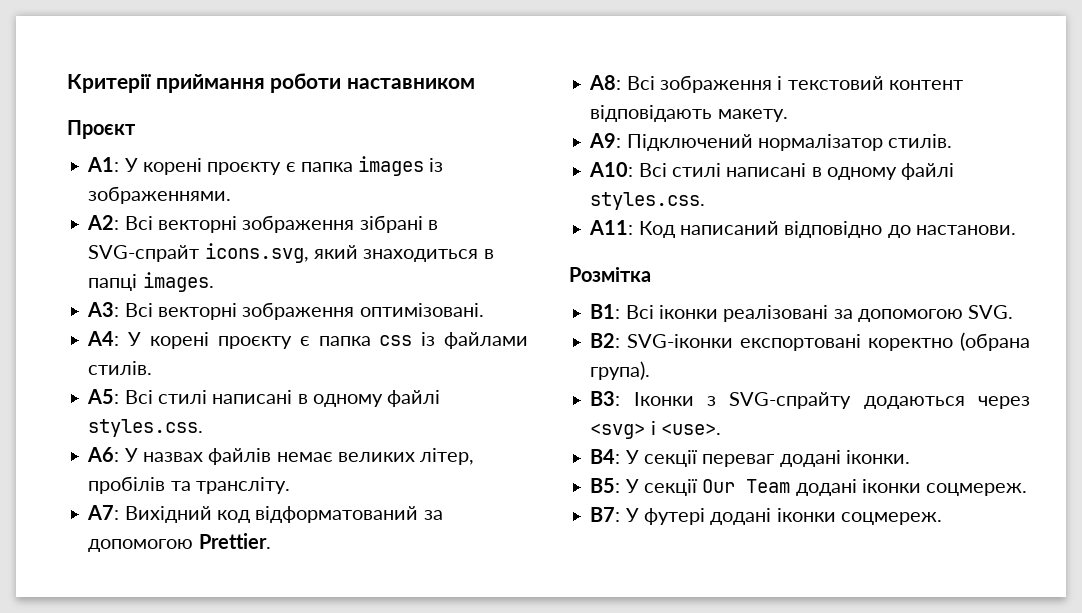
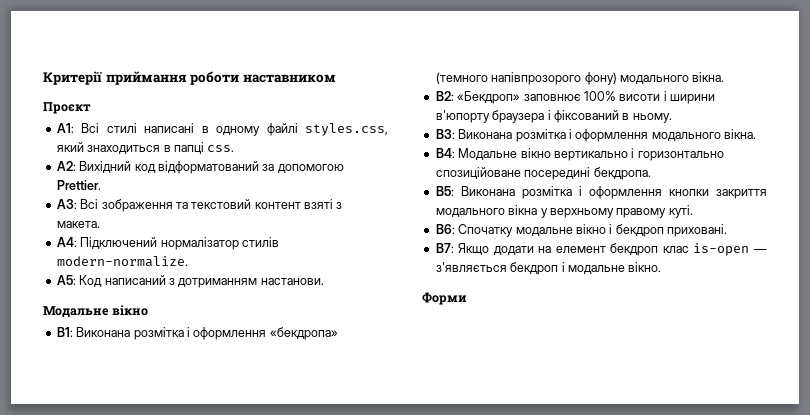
- A1: У корені проєкту є папка images із зображеннями.
- A2: Всі векторні зображення зібрані в SVG-спрайт icons.svg, який знаходиться в папці images.
- A3: Всі векторні зображення оптимізовані.
- A4: У корені проєкту є папка css із файлами стилів.
- A5: Всі стилі написані в одному файлі styles.css.
- A6: У назвах файлів немає великих літер, пробілів та трансліту.
- A7: Вихідний код відформатований за допомогою Prettier.
+ A1: Всі стилі написані в одному файлі styles.css, який знаходиться в папці css.
+ A2: Вихідний код відформатований за допомогою Prettier.
- A8: Всі зображення і текстовий контент відповідають макету.
- A9: Підключений нормалізатор стилів.
- A10: Всі стилі написані в одному файлі styles.css.
- A11: Код написаний відповідно до настанови.
- Розмітка
+ A3: Всі зображення та текстовий контент взяті з макета.
+ A4: Підключений нормалізатор стилів modern-normalize.
+ A5: Код написаний з дотриманням настанови.
+ Модальне вікно
- B1: Всі іконки реалізовані за допомогою SVG.
- B2: SVG-іконки експортовані коректно (обрана група).
- B3: Іконки з SVG-спрайту додаються через <svg> і <use>.
- B4: У секції переваг додані іконки.
- B5: У секції Our Team додані іконки соцмереж.
- B7: У футері додані іконки соцмереж.
+ B1: Виконана розмітка і оформлення «бекдропа» (темного напівпрозорого фону) модального вікна.
+ B2: «Бекдроп» заповнює 100% висоти і ширини в'юпорту браузера і фіксований в ньому.
+ B3: Виконана розмітка і оформлення модального вікна.
+ B4: Модальне вікно вертикально і горизонтально спозиційоване посередині бекдропа.
+ B5: Виконана розмітка і оформлення кнопки закриття модального вікна у верхньому правому куті.
+ B6: Спочатку модальне вікно і бекдроп приховані.
+ B7: Якщо додати на елемент бекдроп клас is-open — з'являється бекдроп і модальне вікно.
+ Форми

